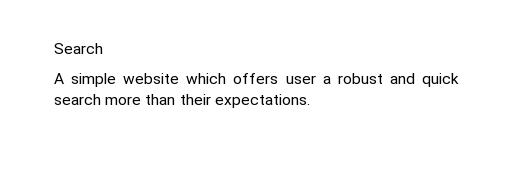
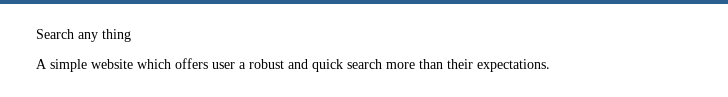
- Search
+ Search any thing

